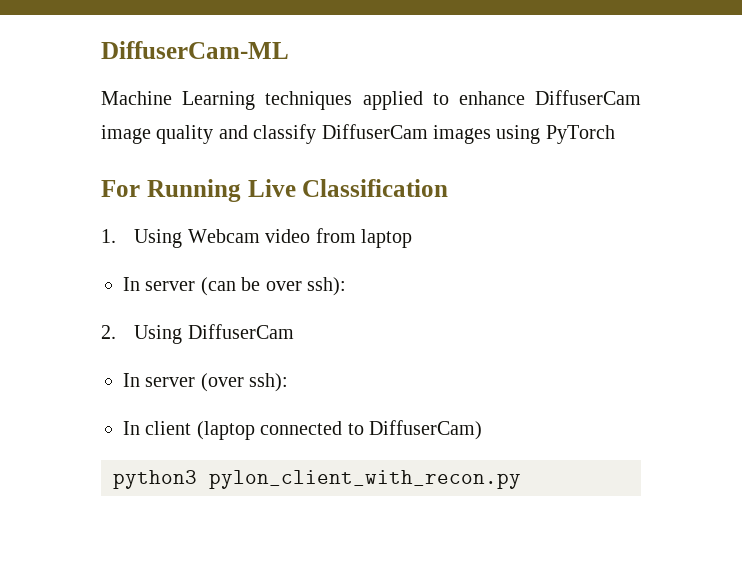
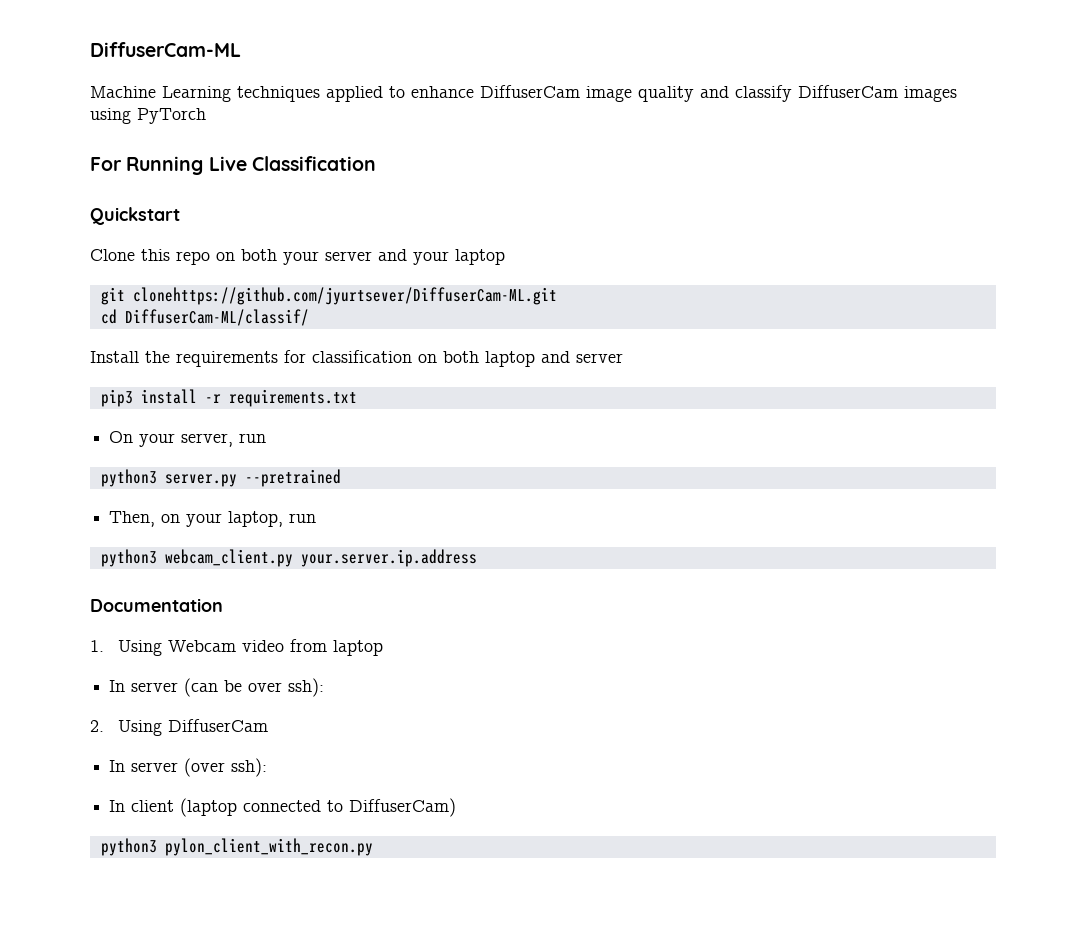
+ Quickstart
+ Clone this repo on both your server and your laptop
+ git clonehttps://github.com/jyurtsever/DiffuserCam-ML.git
+ cd DiffuserCam-ML/classif/
+ Install the requirements for classification on both laptop and server
+ pip3 install -r requirements.txt
+ On your server, run
+ python3 server.py --pretrained
+ Then, on your laptop, run
+ python3 webcam_client.py your.server.ip.address
+ Documentation

